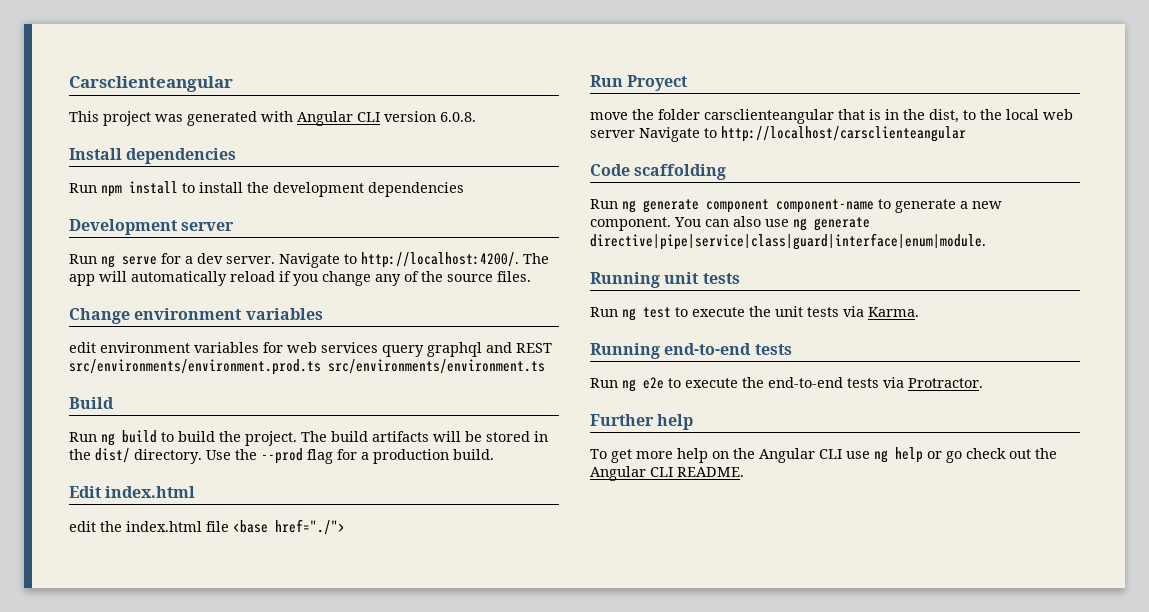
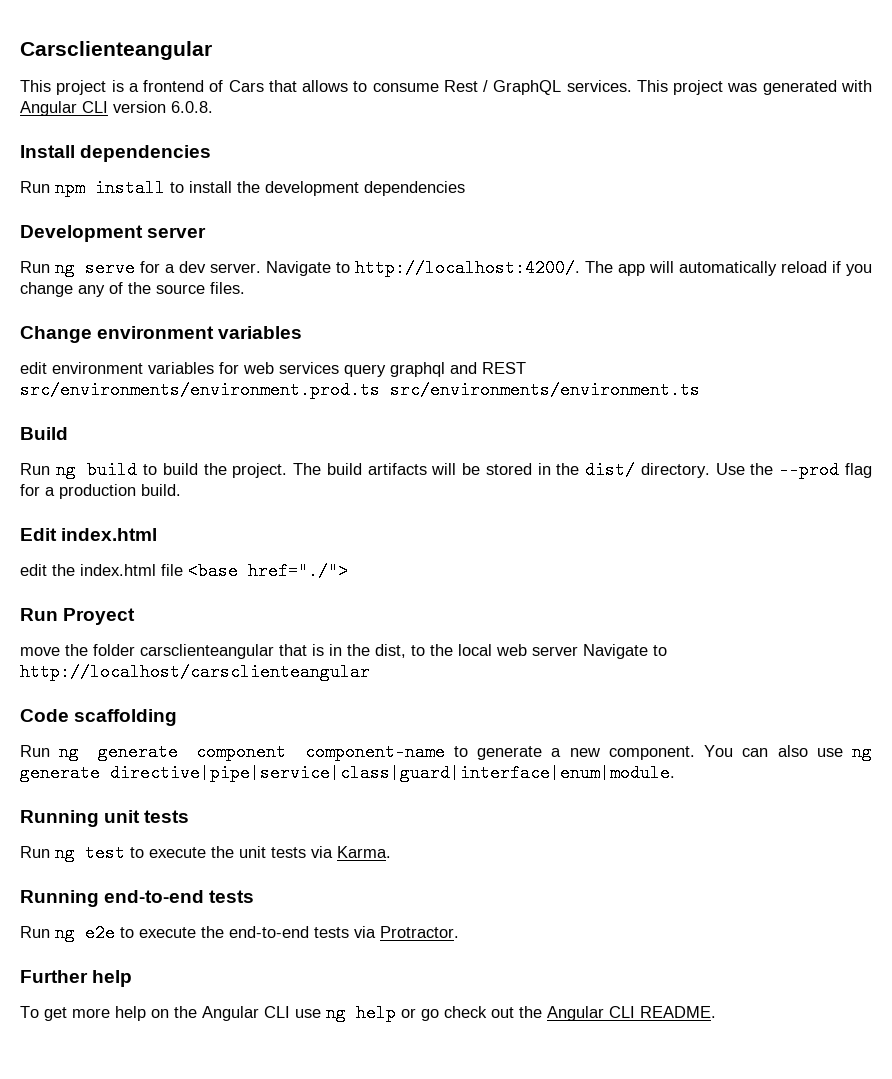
- This project was generated with Angular CLI version 6.0.8.
+ This project is a frontend of Cars that allows to consume Rest / GraphQL services. This project was generated with Angular CLI version 6.0.8.

